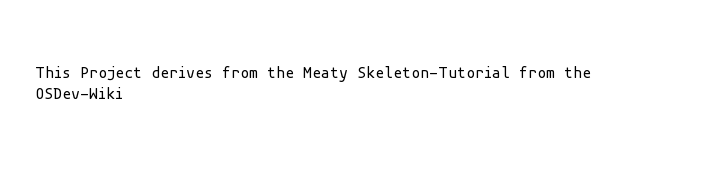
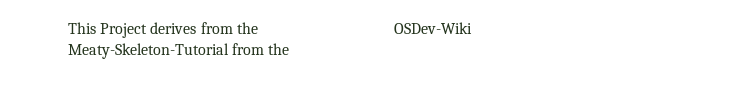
- This Project derives from the Meaty Skeleton-Tutorial from the OSDev-Wiki
+ This Project derives from the Meaty-Skeleton-Tutorial from the OSDev-Wiki

